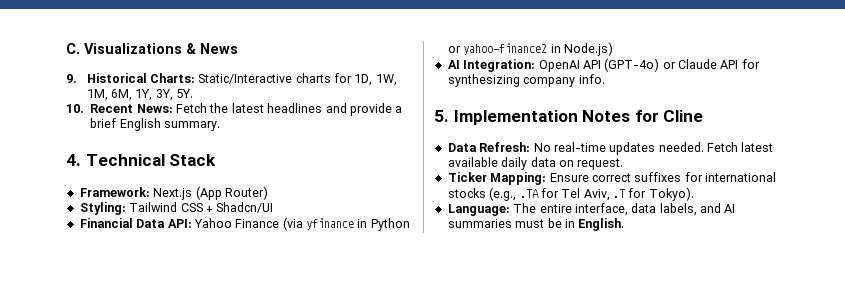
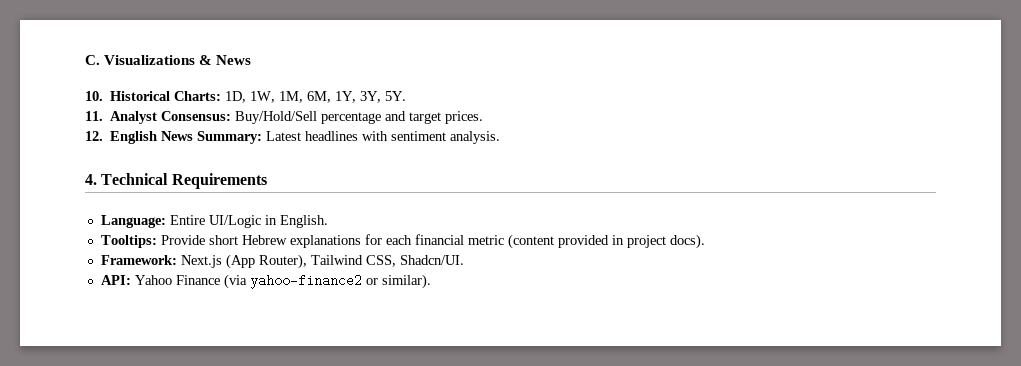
- 9. Historical Charts: Static/Interactive charts for 1D, 1W, 1M, 6M, 1Y, 3Y, 5Y.
+ 10. Historical Charts: 1D, 1W, 1M, 6M, 1Y, 3Y, 5Y.
- 10. Recent News: Fetch the latest headlines and provide a brief English summary.
- 4. Technical Stack
- Framework: Next.js (App Router)
- Styling: Tailwind CSS + Shadcn/UI
- Financial Data API: Yahoo Finance (via yfinance in Python or yahoo-finance2 in Node.js)
- AI Integration: OpenAI API (GPT-4o) or Claude API for synthesizing company info.
- 5. Implementation Notes for Cline
- Data Refresh: No real-time updates needed. Fetch latest available daily data on request.
- Ticker Mapping: Ensure correct suffixes for international stocks (e.g., .TA for Tel Aviv, .T for Tokyo).
- Language: The entire interface, data labels, and AI summaries must be in English.
+ 11. Analyst Consensus: Buy/Hold/Sell percentage and target prices.
+ 12. English News Summary: Latest headlines with sentiment analysis.
+ 4. Technical Requirements
+ Language: Entire UI/Logic in English.
+ Tooltips: Provide short Hebrew explanations for each financial metric (content provided in project docs).
+ Framework: Next.js (App Router), Tailwind CSS, Shadcn/UI.
+ API: Yahoo Finance (via yahoo-finance2 or similar).

